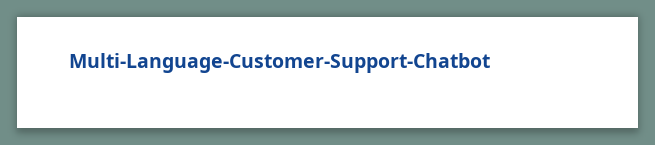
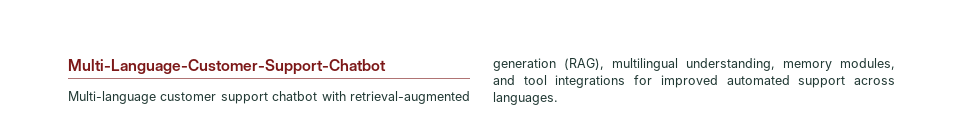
+ Multi-language customer support chatbot with retrieval-augmented generation (RAG), multilingual understanding, memory modules, and tool integrations for improved automated support across languages.

